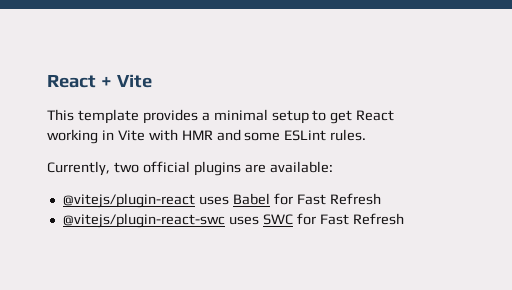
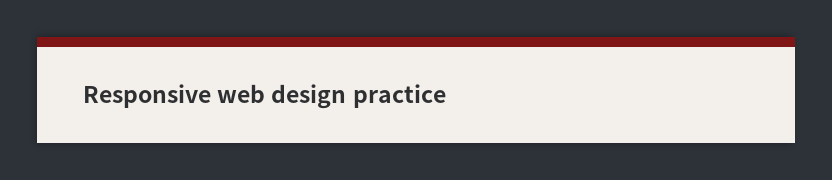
- React + Vite
- This template provides a minimal setup to get React working in Vite with HMR and some ESLint rules.
- Currently, two official plugins are available:
- @vitejs/plugin-react uses Babel for Fast Refresh
- @vitejs/plugin-react-swc uses SWC for Fast Refresh
+ Responsive web design practice

